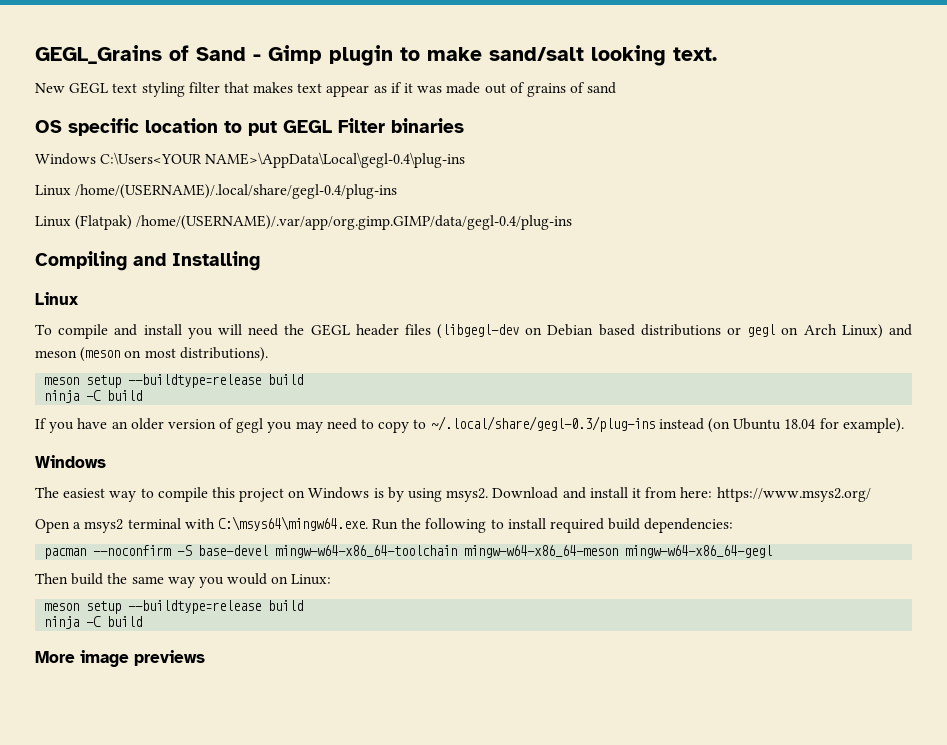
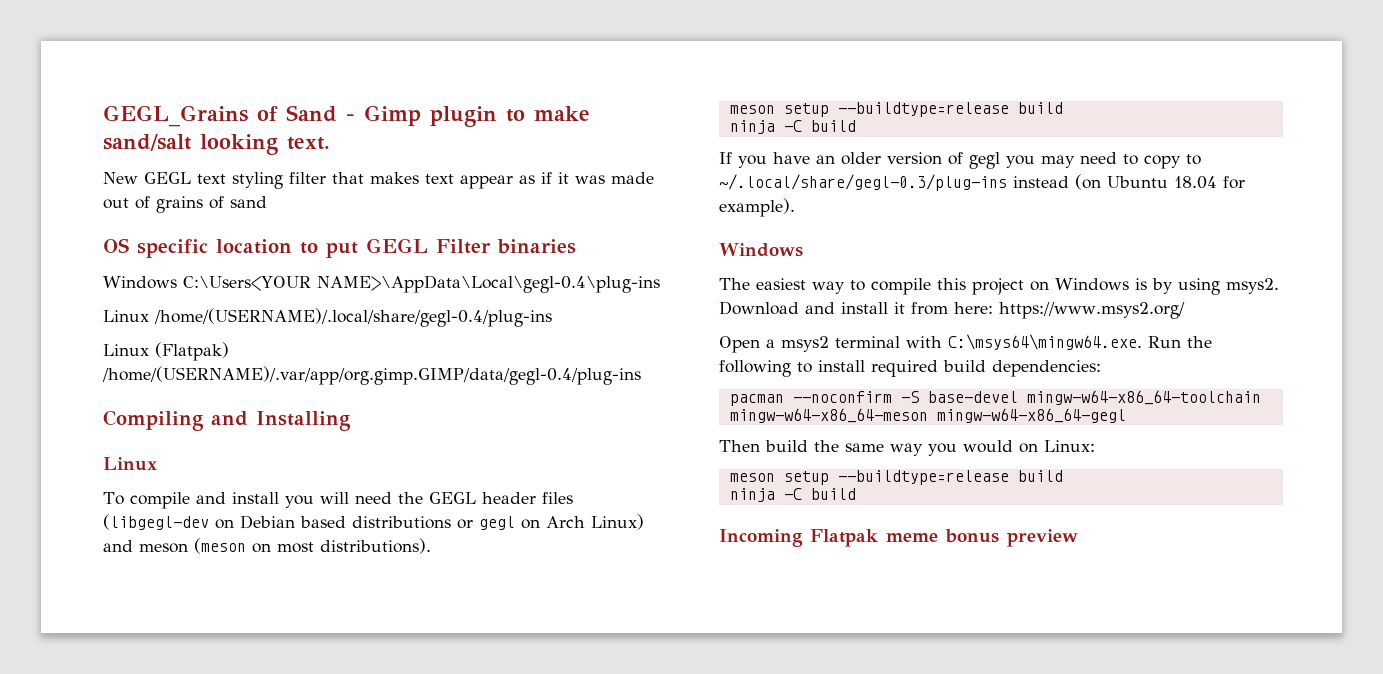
- More image previews
+ Incoming Flatpak meme bonus preview

